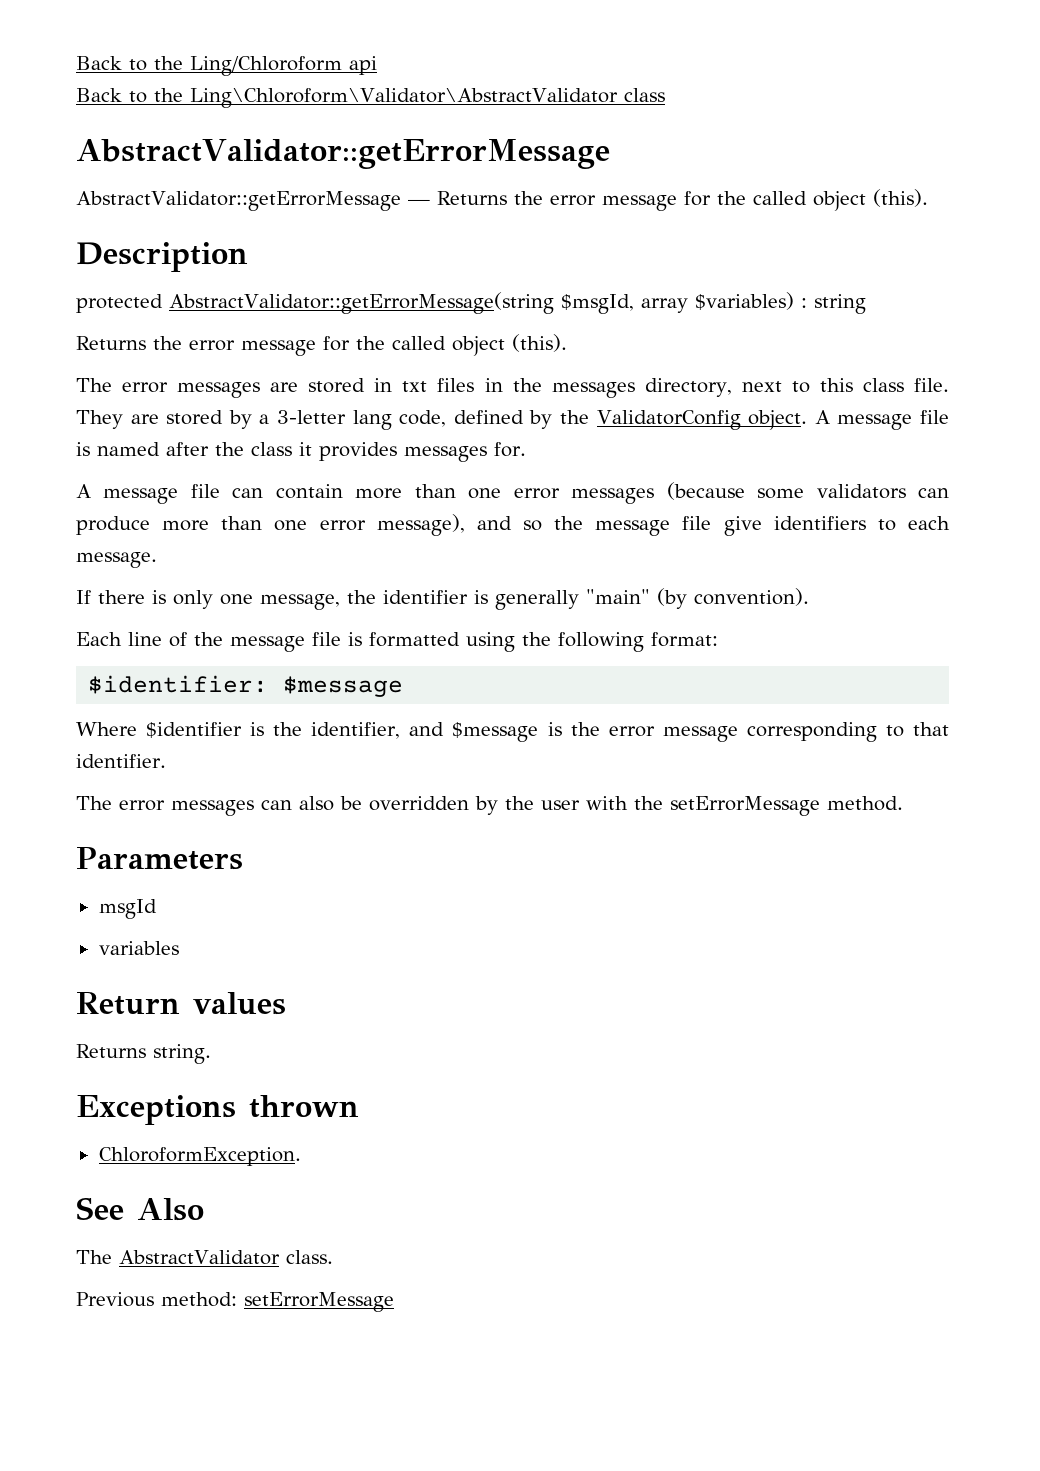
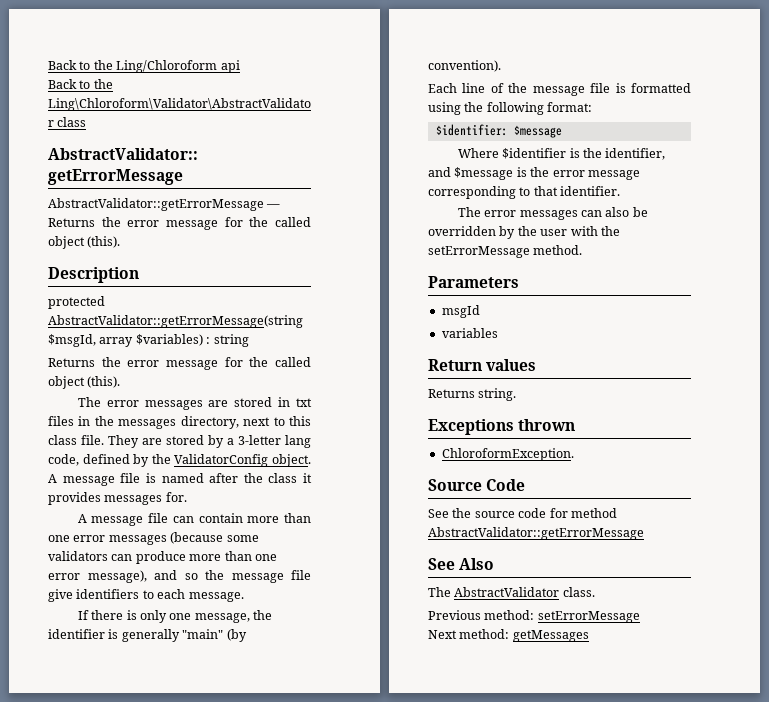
+ Source Code
+ See the source code for method AbstractValidator::getErrorMessage
+ Next method: getMessages

